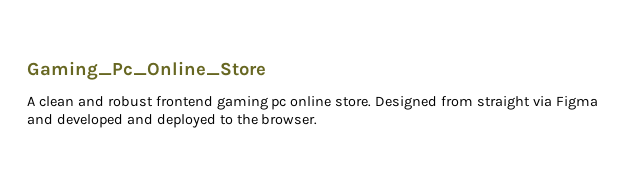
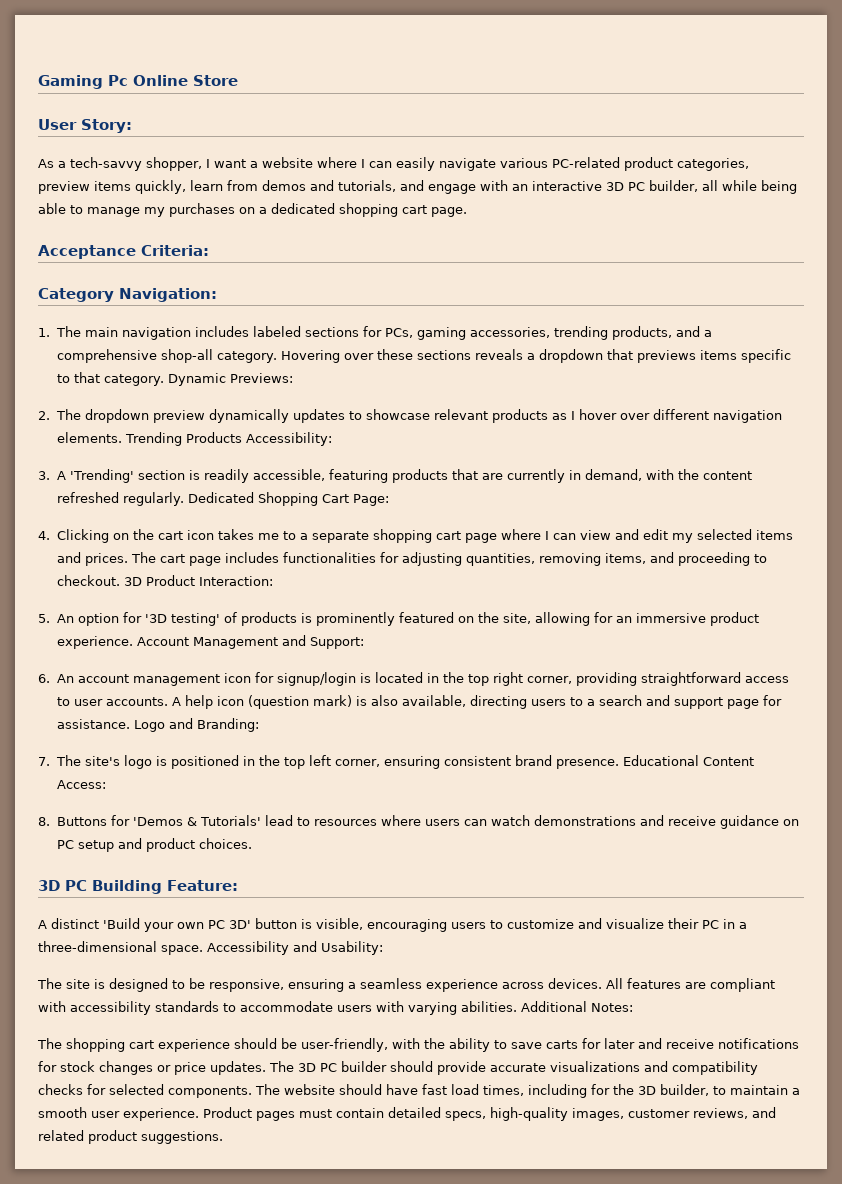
- Gaming_Pc_Online_Store
- A clean and robust frontend gaming pc online store. Designed from straight via Figma and developed and deployed to the browser.
+ Gaming Pc Online Store
+ User Story:
+ As a tech-savvy shopper, I want a website where I can easily navigate various PC-related product categories, preview items quickly, learn from demos and tutorials, and engage with an interactive 3D PC builder, all while being able to manage my purchases on a dedicated shopping cart page.
+ Acceptance Criteria:
+ Category Navigation:
+ 1. The main navigation includes labeled sections for PCs, gaming accessories, trending products, and a comprehensive shop-all category. Hovering over these sections reveals a dropdown that previews items specific to that category. Dynamic Previews:
+ 2. The dropdown preview dynamically updates to showcase relevant products as I hover over different navigation elements. Trending Products Accessibility:
+ 3. A 'Trending' section is readily accessible, featuring products that are currently in demand, with the content refreshed regularly. Dedicated Shopping Cart Page:
+ 4. Clicking on the cart icon takes me to a separate shopping cart page where I can view and edit my selected items and prices. The cart page includes functionalities for adjusting quantities, removing items, and proceeding to checkout. 3D Product Interaction:
+ 5. An option for '3D testing' of products is prominently featured on the site, allowing for an immersive product experience. Account Management and Support:
+ 6. An account management icon for signup/login is located in the top right corner, providing straightforward access to user accounts. A help icon (question mark) is also available, directing users to a search and support page for assistance. Logo and Branding:
+ 7. The site's logo is positioned in the top left corner, ensuring consistent brand presence. Educational Content Access:
+ 8. Buttons for 'Demos & Tutorials' lead to resources where users can watch demonstrations and receive guidance on PC setup and product choices.
+ 3D PC Building Feature:
+ A distinct 'Build your own PC 3D' button is visible, encouraging users to customize and visualize their PC in a three-dimensional space. Accessibility and Usability:
+ The site is designed to be responsive, ensuring a seamless experience across devices. All features are compliant with accessibility standards to accommodate users with varying abilities. Additional Notes:
+ The shopping cart experience should be user-friendly, with the ability to save carts for later and receive notifications for stock changes or price updates. The 3D PC builder should provide accurate visualizations and compatibility checks for selected components. The website should have fast load times, including for the 3D builder, to maintain a smooth user experience. Product pages must contain detailed specs, high-quality images, customer reviews, and related product suggestions.

